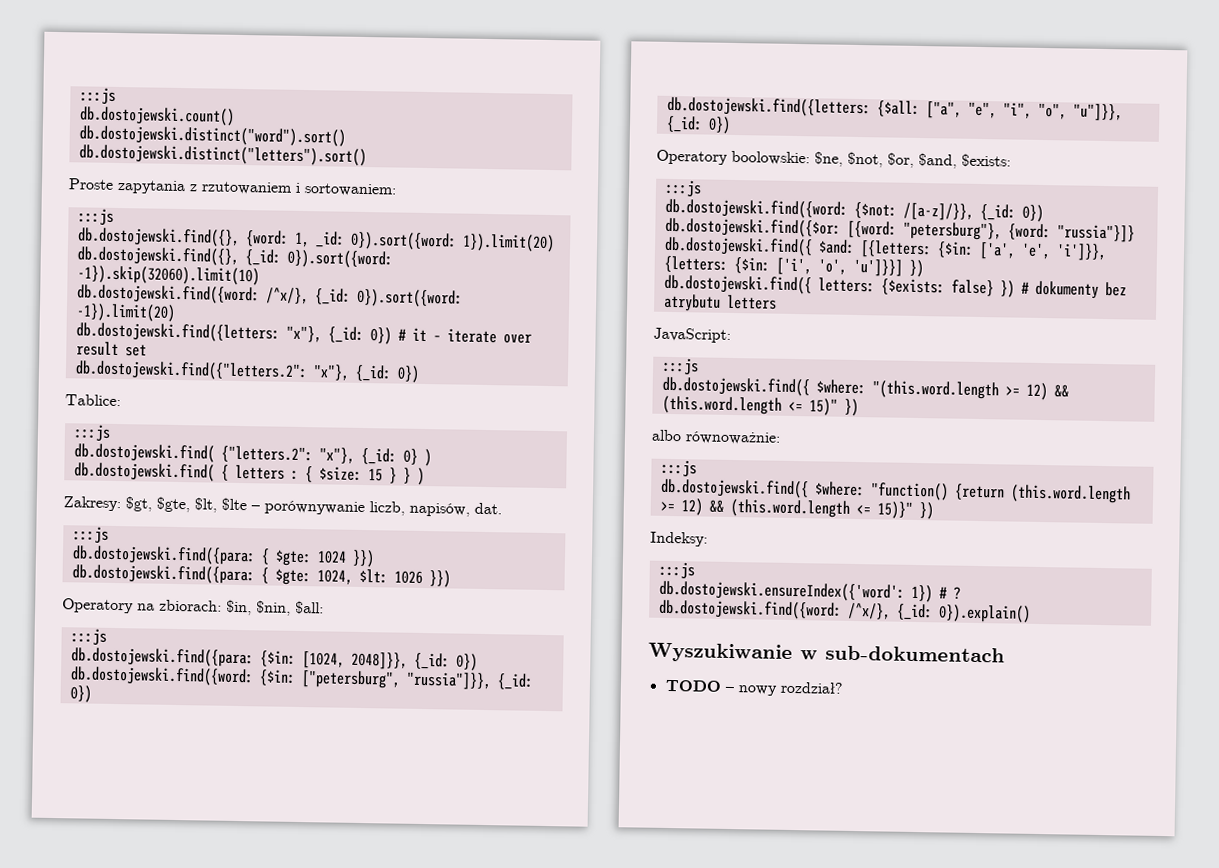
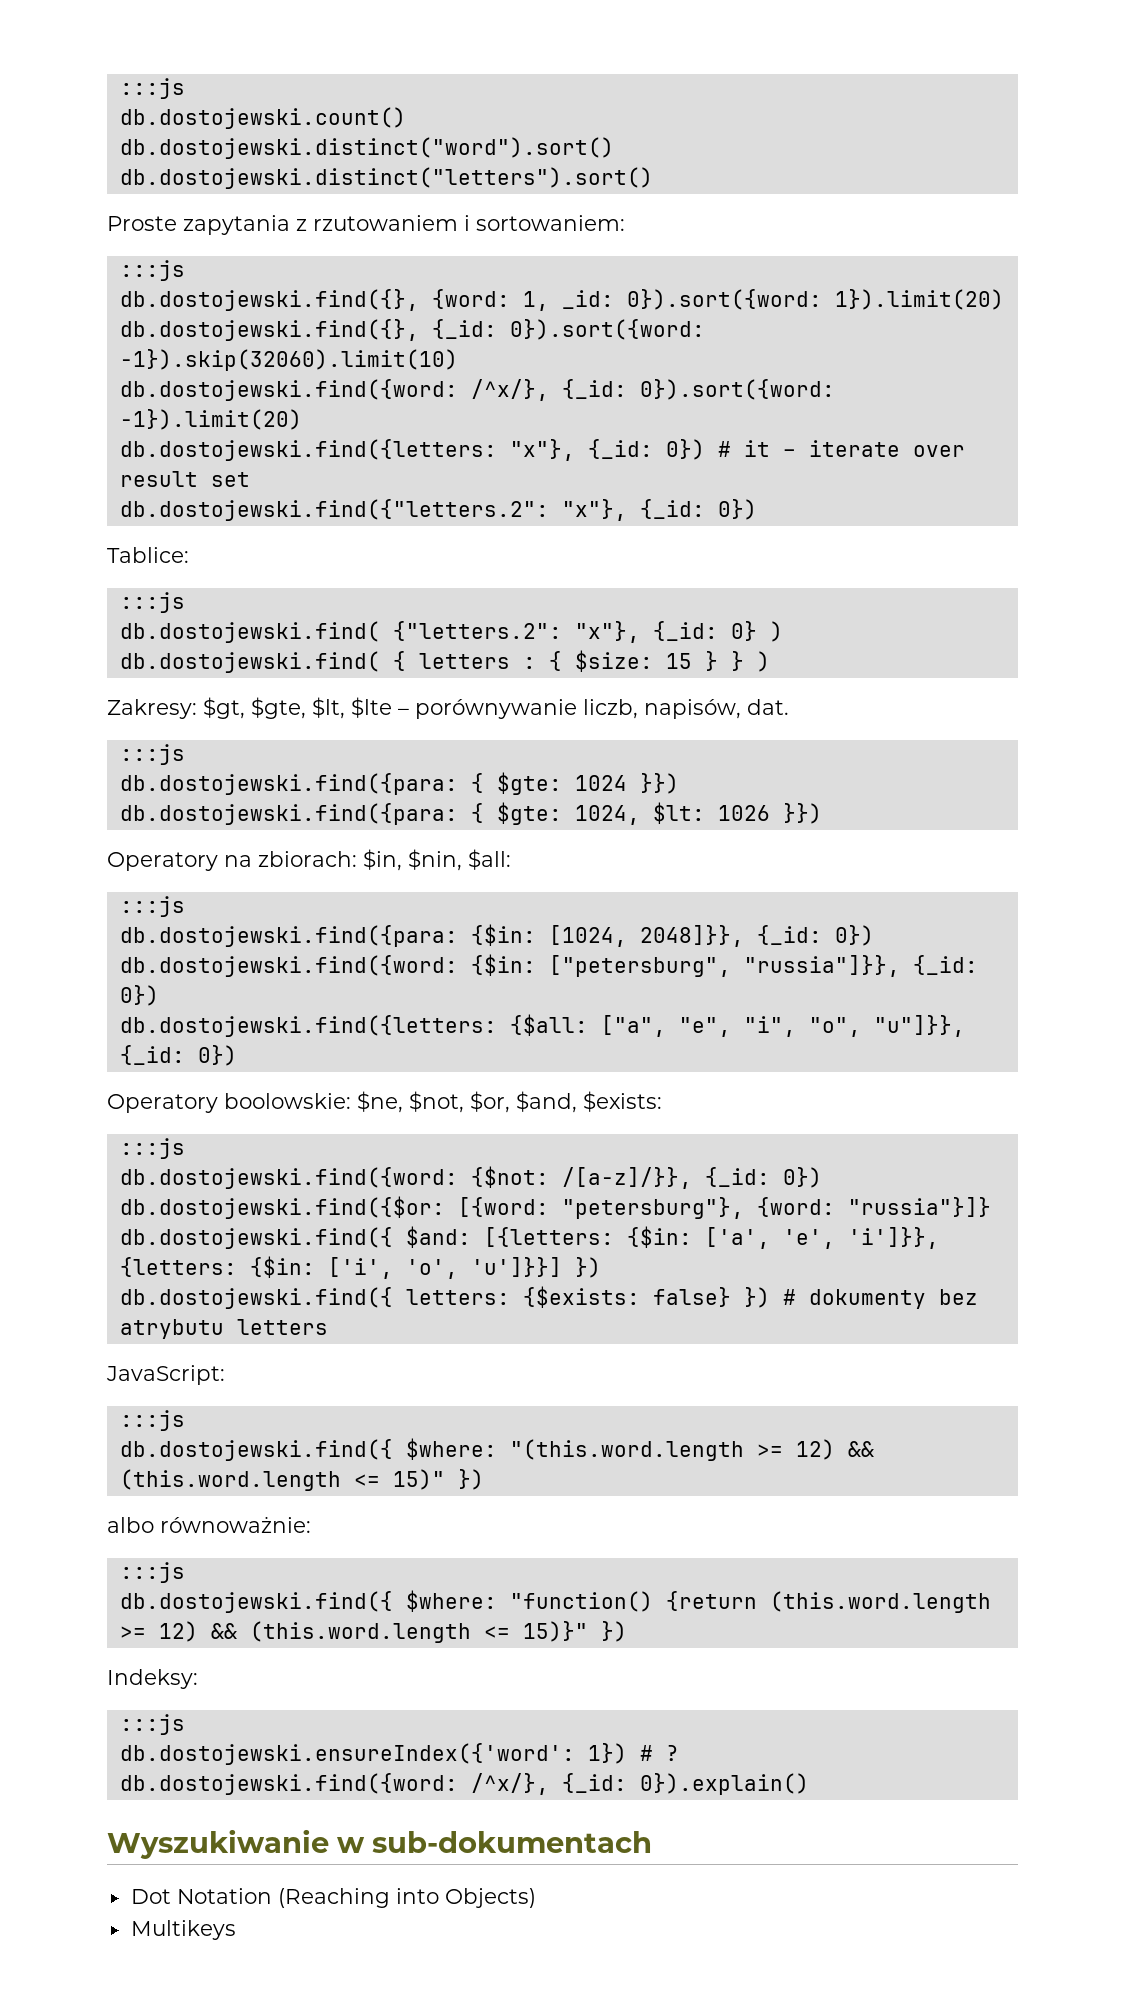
- TODO – nowy rozdział?
+ Dot Notation (Reaching into Objects)
+ Multikeys

